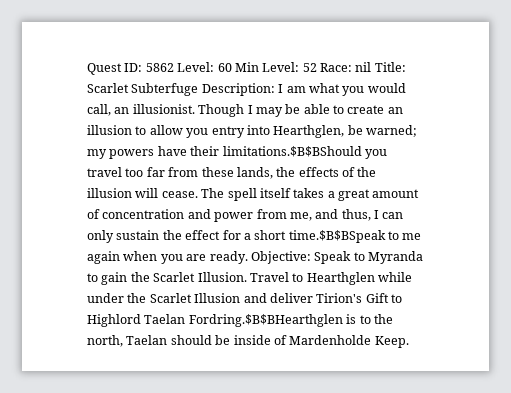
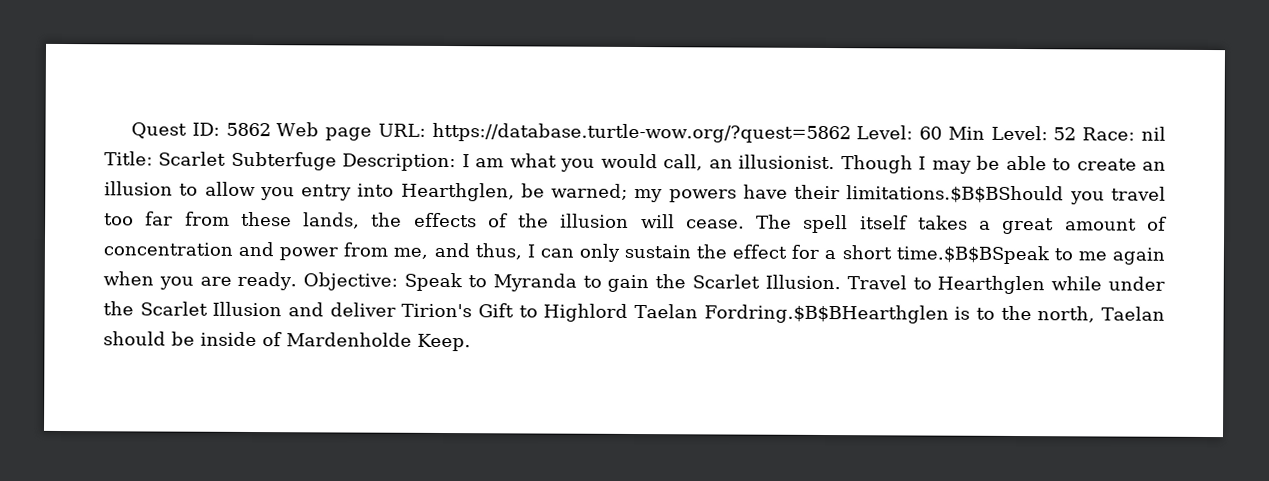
- Quest ID: 5862 Level: 60 Min Level: 52 Race: nil Title: Scarlet Subterfuge Description: I am what you would call, an illusionist.
+ Quest ID: 5862 Web page URL: https://database.turtle-wow.org/?quest=5862 Level: 60 Min Level: 52 Race: nil Title: Scarlet Subterfuge Description: I am what you would call, an illusionist.

